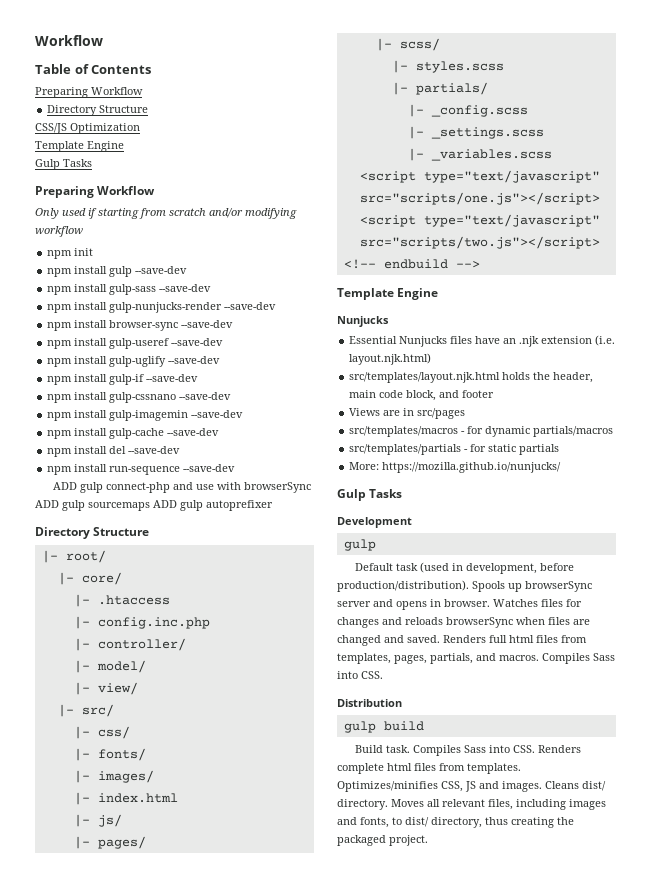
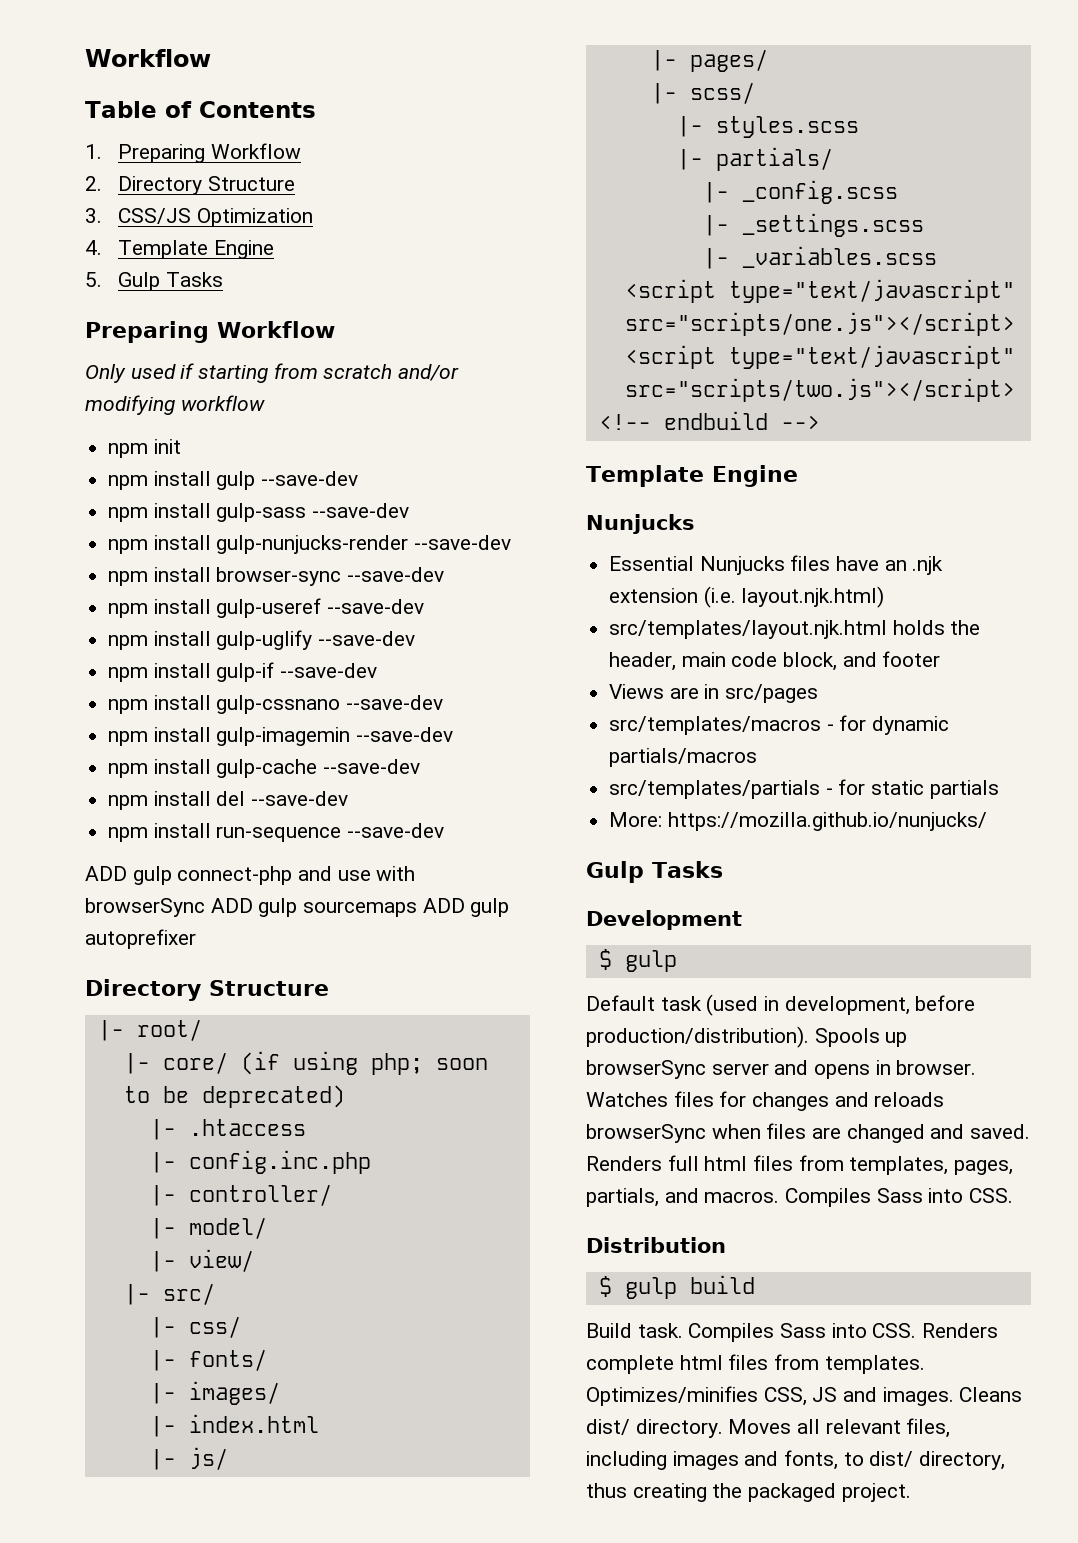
  Table of Contents
- Preparing Workflow
- Directory Structure
- CSS/JS Optimization
- Template Engine
- Gulp Tasks
+ 1. Preparing Workflow
+ 2. Directory Structure
+ 3. CSS/JS Optimization
+ 4. Template Engine
+ 5. Gulp Tasks
- |- core/
+ |- core/ (if using php; soon to be deprecated)
  Development
- gulp
+ $ gulp
- gulp build
+ $ gulp build

